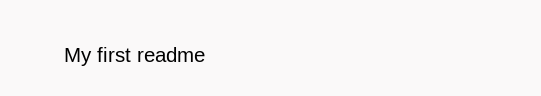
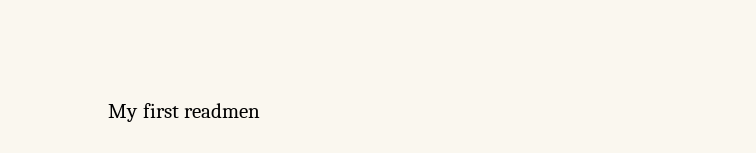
- My first readme
+ My first readmen

